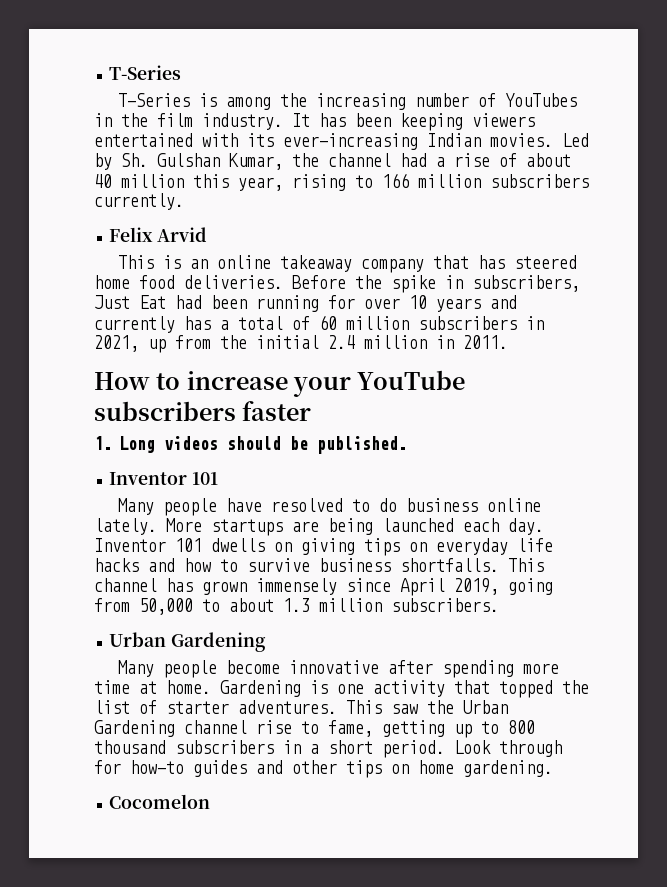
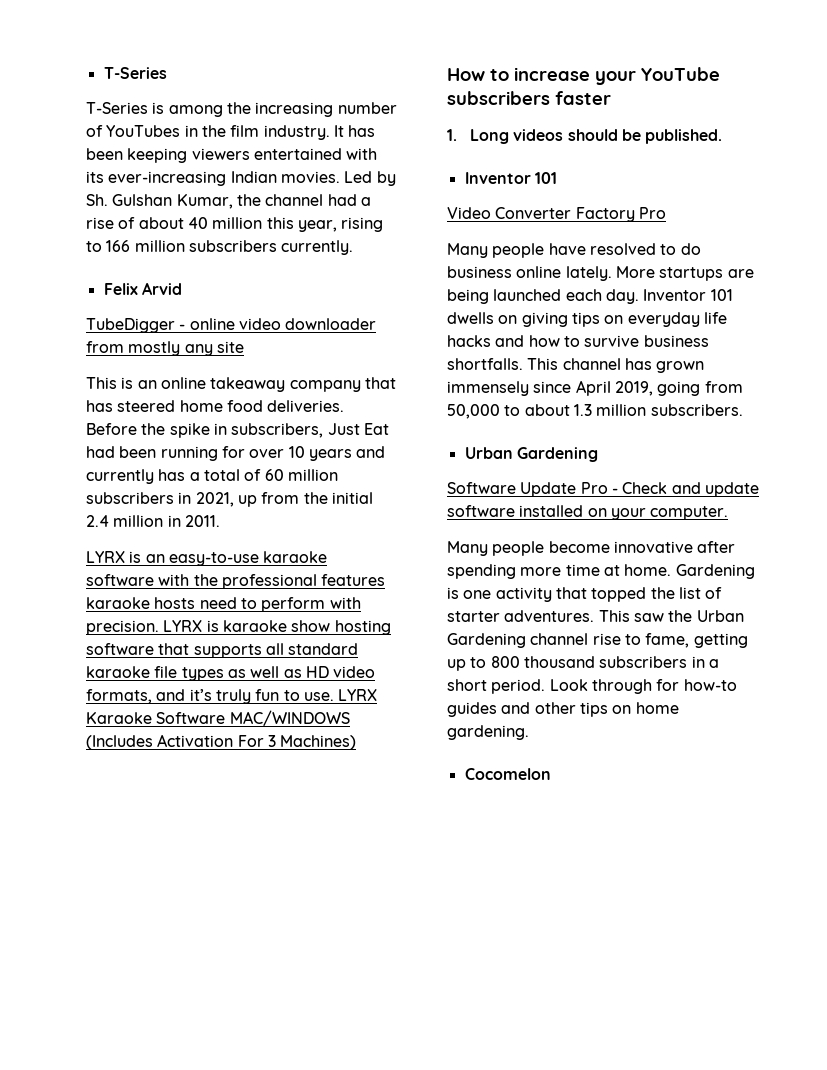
+ TubeDigger - online video downloader from mostly any site
+ LYRX is an easy-to-use karaoke software with the professional features karaoke hosts need to perform with precision. LYRX is karaoke show hosting software that supports all standard karaoke file types as well as HD video formats, and it’s truly fun to use. LYRX Karaoke Software MAC/WINDOWS (Includes Activation For 3 Machines)
+ Video Converter Factory Pro
+ Software Update Pro - Check and update software installed on your computer.

